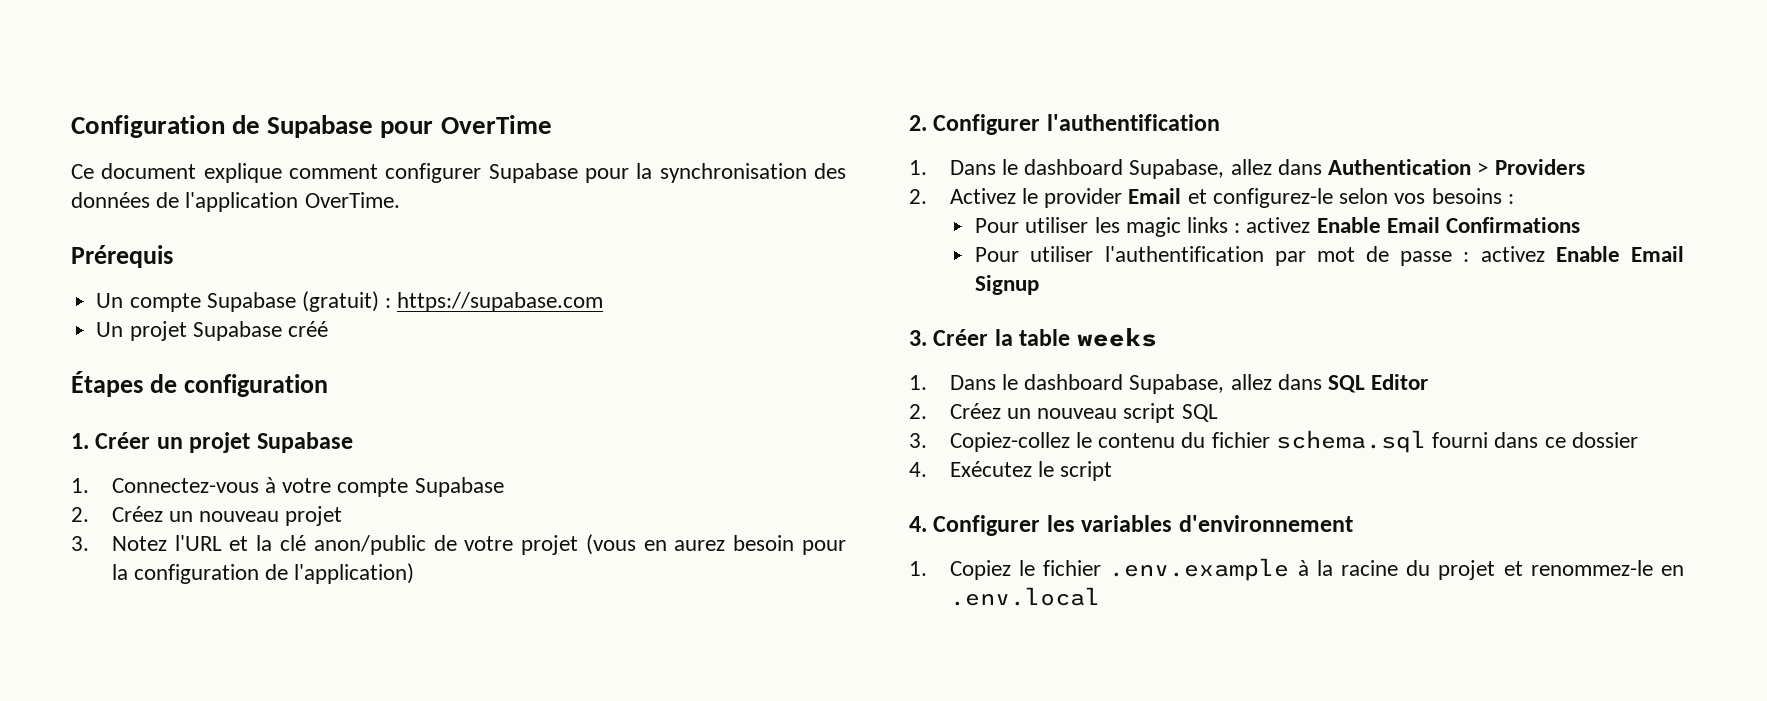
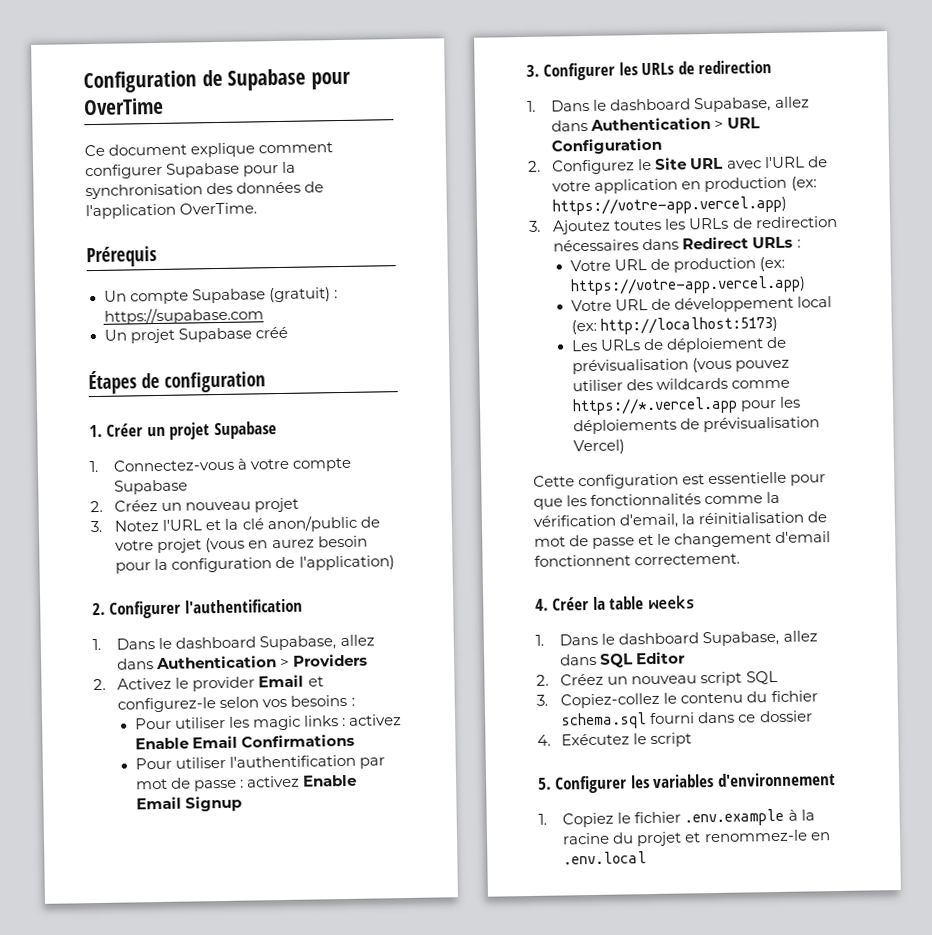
- 3. Créer la table weeks
+ 3. Configurer les URLs de redirection
+ 1. Dans le dashboard Supabase, allez dans Authentication > URL Configuration
+ 2. Configurez le Site URL avec l'URL de votre application en production (ex: https://votre-app.vercel.app)
+ 3. Ajoutez toutes les URLs de redirection nécessaires dans Redirect URLs :
+ Votre URL de production (ex: https://votre-app.vercel.app)
+ Votre URL de développement local (ex: http://localhost:5173)
+ Les URLs de déploiement de prévisualisation (vous pouvez utiliser des wildcards comme https://*.vercel.app pour les déploiements de prévisualisation Vercel)
+ Cette configuration est essentielle pour que les fonctionnalités comme la vérification d'email, la réinitialisation de mot de passe et le changement d'email fonctionnent correctement.
+ 4. Créer la table weeks
- 4. Configurer les variables d'environnement
+ 5. Configurer les variables d'environnement

